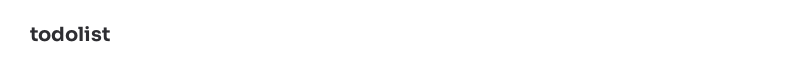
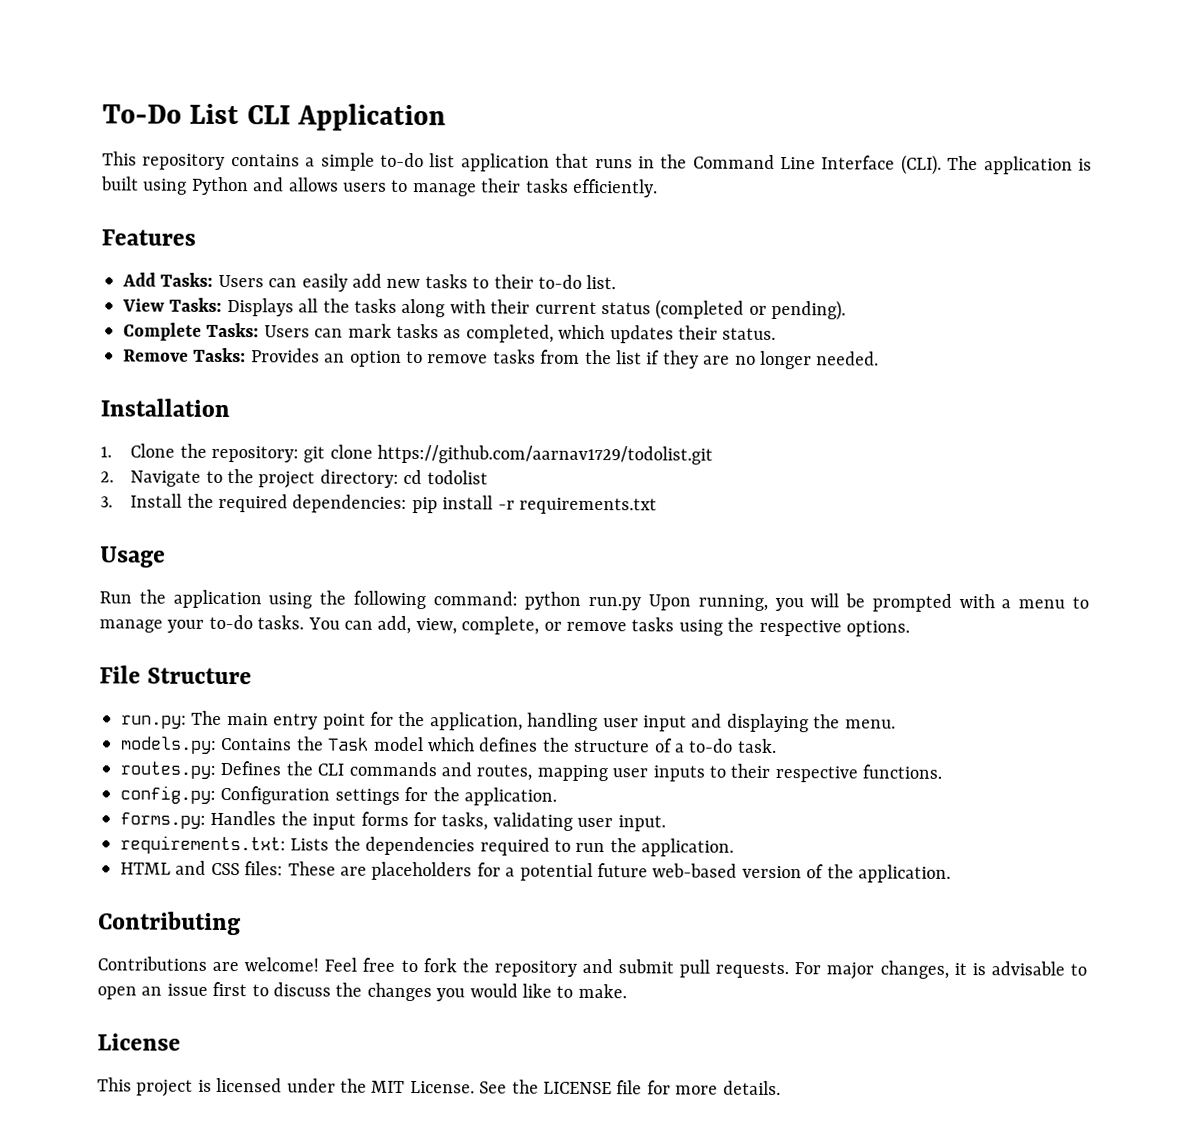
- todolist
+ To-Do List CLI Application
+ This repository contains a simple to-do list application that runs in the Command Line Interface (CLI). The application is built using Python and allows users to manage their tasks efficiently.
+ Features
+ Add Tasks: Users can easily add new tasks to their to-do list.
+ View Tasks: Displays all the tasks along with their current status (completed or pending).
+ Complete Tasks: Users can mark tasks as completed, which updates their status.
+ Remove Tasks: Provides an option to remove tasks from the list if they are no longer needed.
+ Installation
+ 1. Clone the repository: git clone https://github.com/aarnav1729/todolist.git
+ 2. Navigate to the project directory: cd todolist
+ 3. Install the required dependencies: pip install -r requirements.txt
+ Usage
+ Run the application using the following command: python run.py Upon running, you will be prompted with a menu to manage your to-do tasks. You can add, view, complete, or remove tasks using the respective options.
+ File Structure
+ run.py: The main entry point for the application, handling user input and displaying the menu.
+ models.py: Contains the Task model which defines the structure of a to-do task.
+ routes.py: Defines the CLI commands and routes, mapping user inputs to their respective functions.
+ config.py: Configuration settings for the application.
+ forms.py: Handles the input forms for tasks, validating user input.
+ requirements.txt: Lists the dependencies required to run the application.
+ HTML and CSS files: These are placeholders for a potential future web-based version of the application.
+ Contributing
+ Contributions are welcome! Feel free to fork the repository and submit pull requests. For major changes, it is advisable to open an issue first to discuss the changes you would like to make.
+ License
+ This project is licensed under the MIT License. See the LICENSE file for more details.

